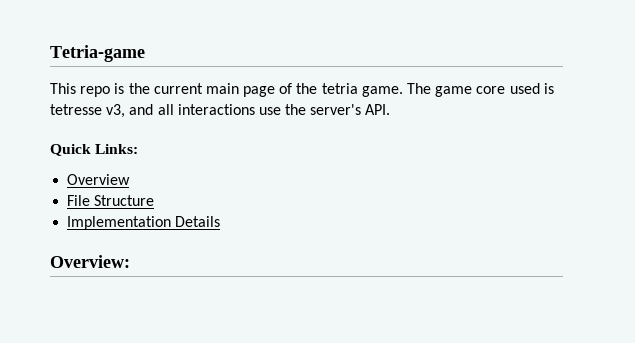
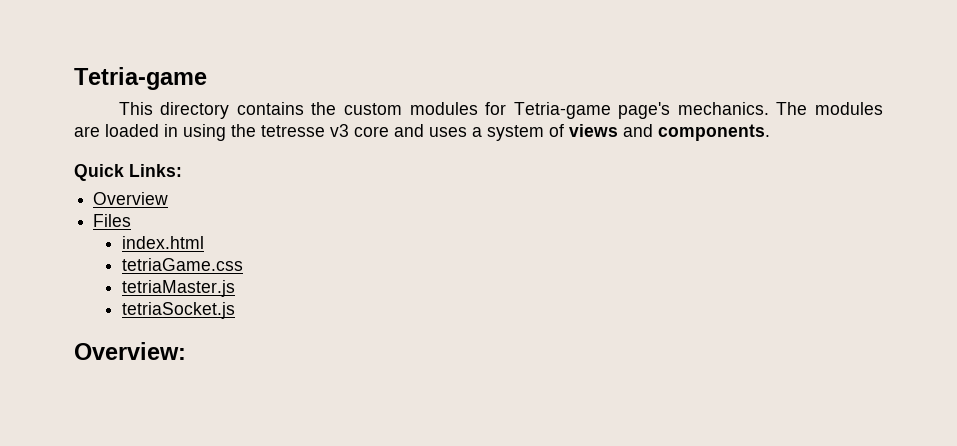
- This repo is the current main page of the tetria game. The game core used is tetresse v3, and all interactions use the server's API.
+ This directory contains the custom modules for Tetria-game page's mechanics. The modules are loaded in using the tetresse v3 core and uses a system of views and components.
  Quick Links:
  Overview
- File Structure
- Implementation Details
+ Files
+ index.html
+ tetriaGame.css
+ tetriaMaster.js
+ tetriaSocket.js

